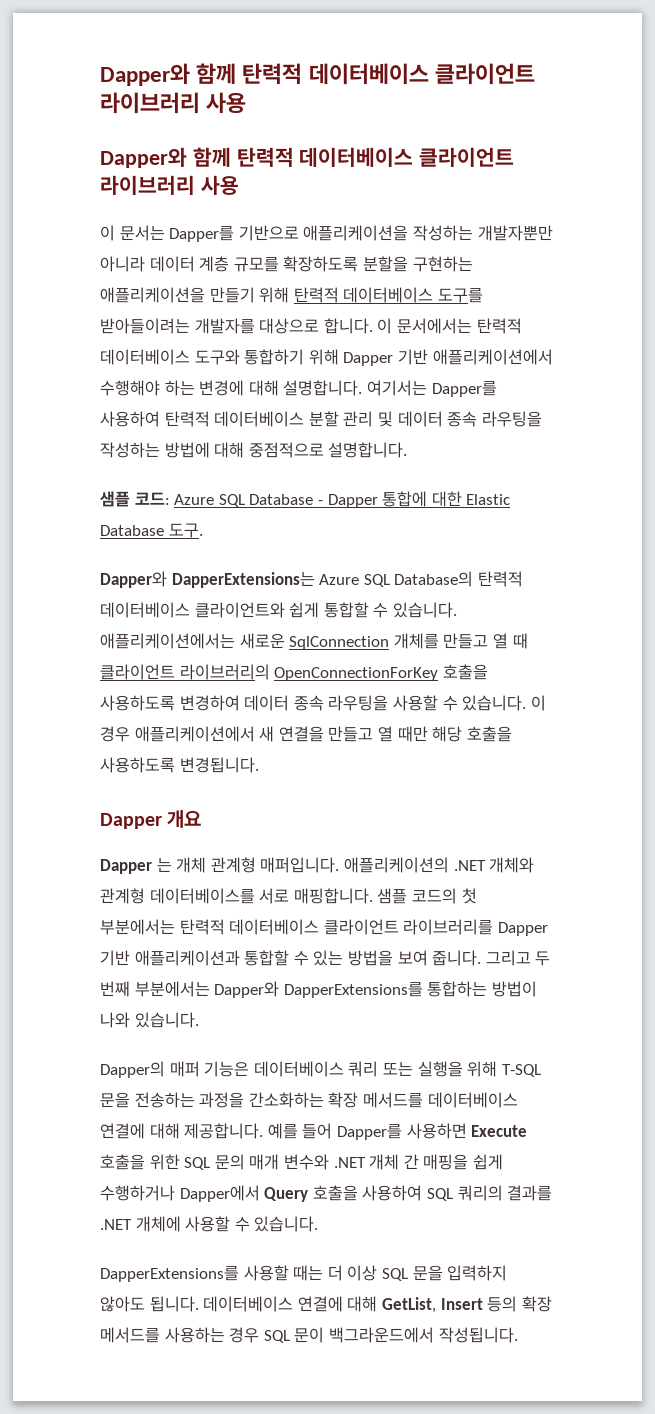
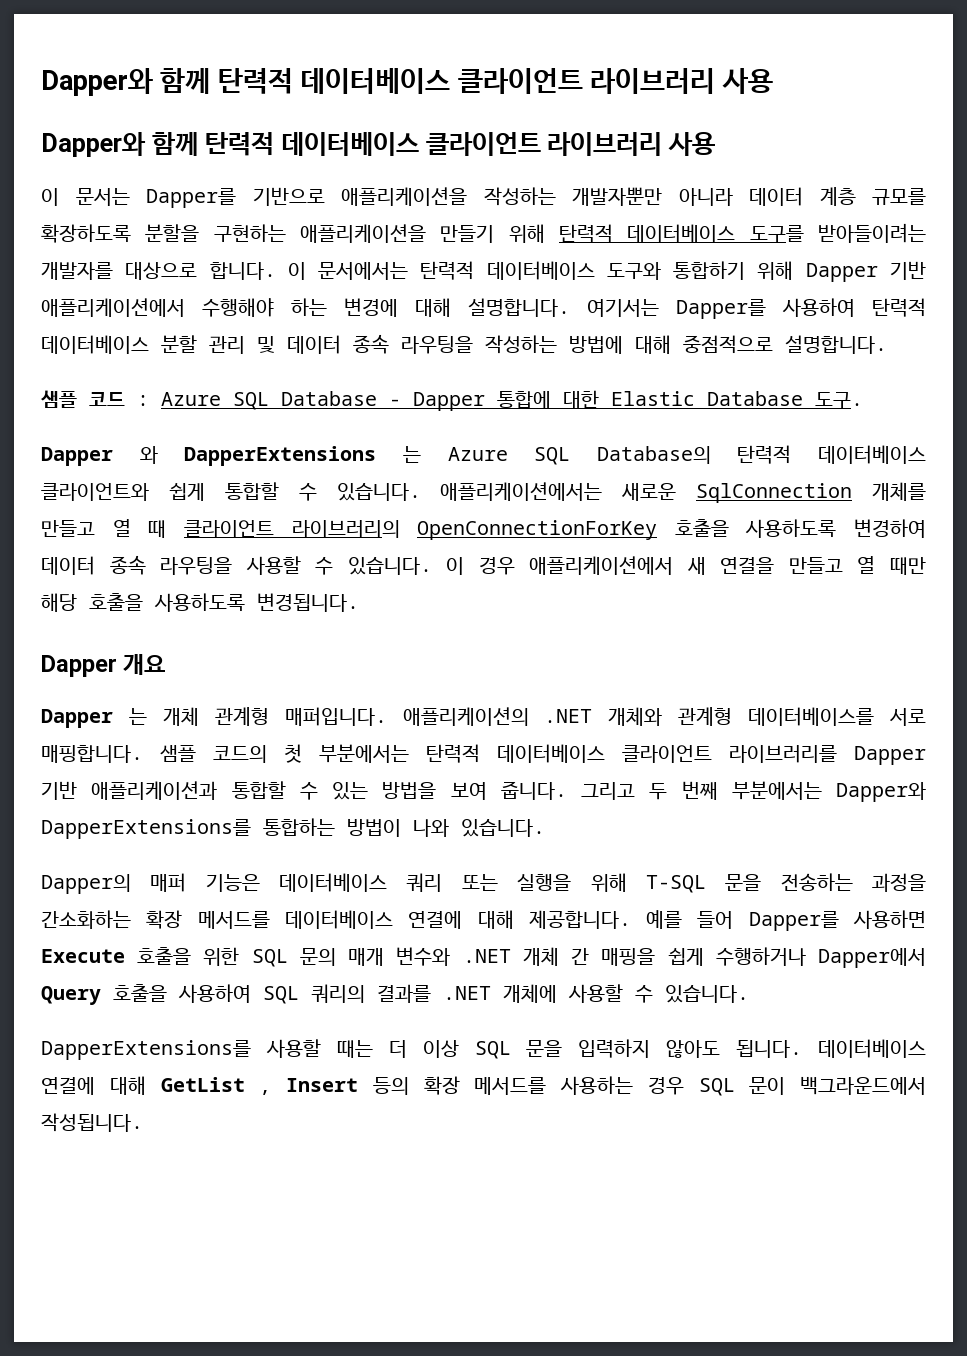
- 샘플 코드: Azure SQL Database - Dapper 통합에 대한 Elastic Database 도구.
+ 샘플 코드 : Azure SQL Database - Dapper 통합에 대한 Elastic Database 도구.
- Dapper와 DapperExtensions는 Azure SQL Database의 탄력적 데이터베이스 클라이언트와 쉽게 통합할 수 있습니다.
+ Dapper 와 DapperExtensions 는 Azure SQL Database의 탄력적 데이터베이스 클라이언트와 쉽게 통합할 수 있습니다.
- 데이터베이스 연결에 대해 GetList, Insert 등의 확장 메서드를 사용하는 경우 SQL 문이 백그라운드에서 작성됩니다.
+ 데이터베이스 연결에 대해 GetList , Insert 등의 확장 메서드를 사용하는 경우 SQL 문이 백그라운드에서 작성됩니다.

